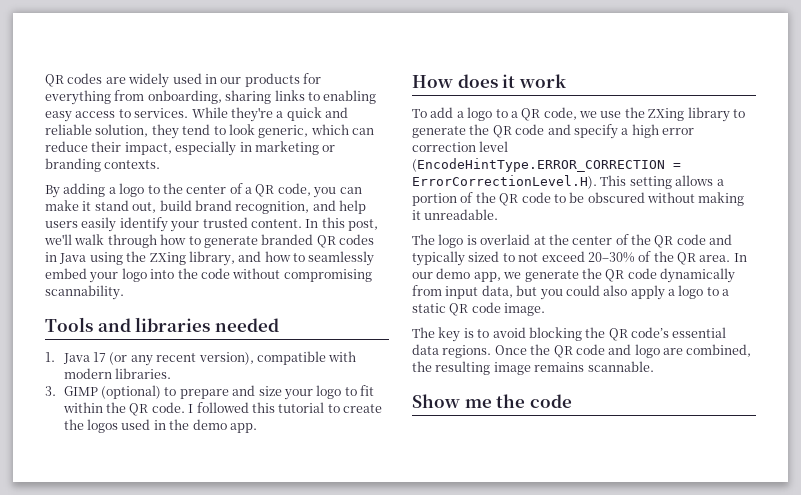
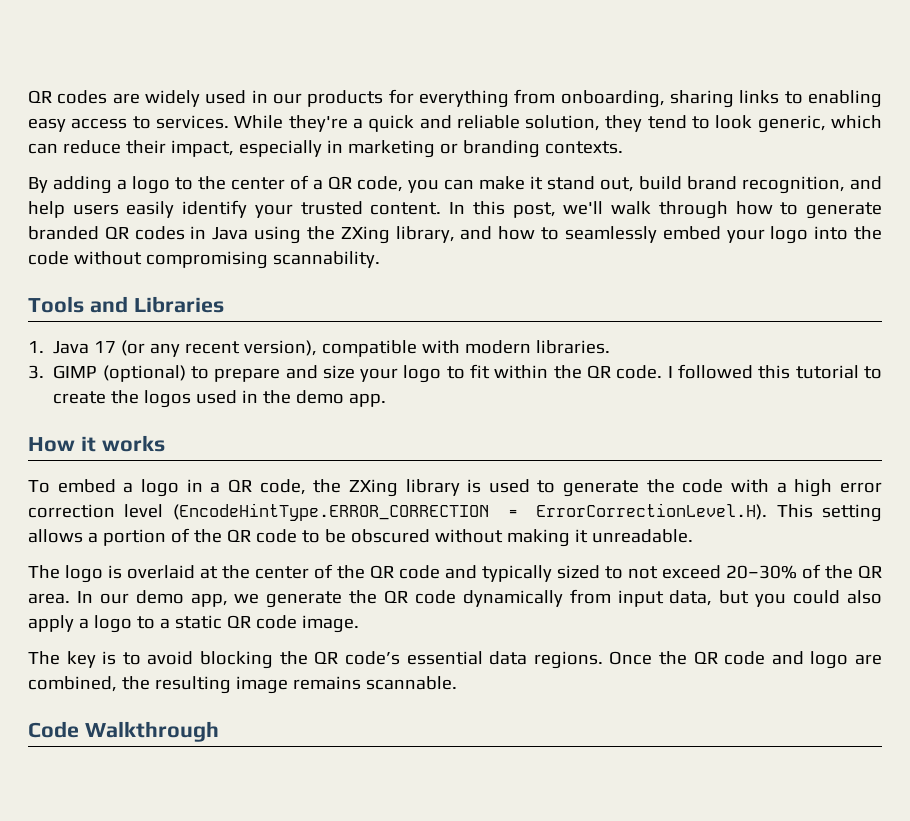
- Tools and libraries needed
+ Tools and Libraries
- How does it work
+ How it works
- To add a logo to a QR code, we use the ZXing library to generate the QR code and specify a high error correction level (EncodeHintType.ERROR_CORRECTION = ErrorCorrectionLevel.H). This setting allows a portion of the QR code to be obscured without making it unreadable.
+ To embed a logo in a QR code, the ZXing library is used to generate the code with a high error correction level (EncodeHintType.ERROR_CORRECTION = ErrorCorrectionLevel.H). This setting allows a portion of the QR code to be obscured without making it unreadable.
- Show me the code
+ Code Walkthrough

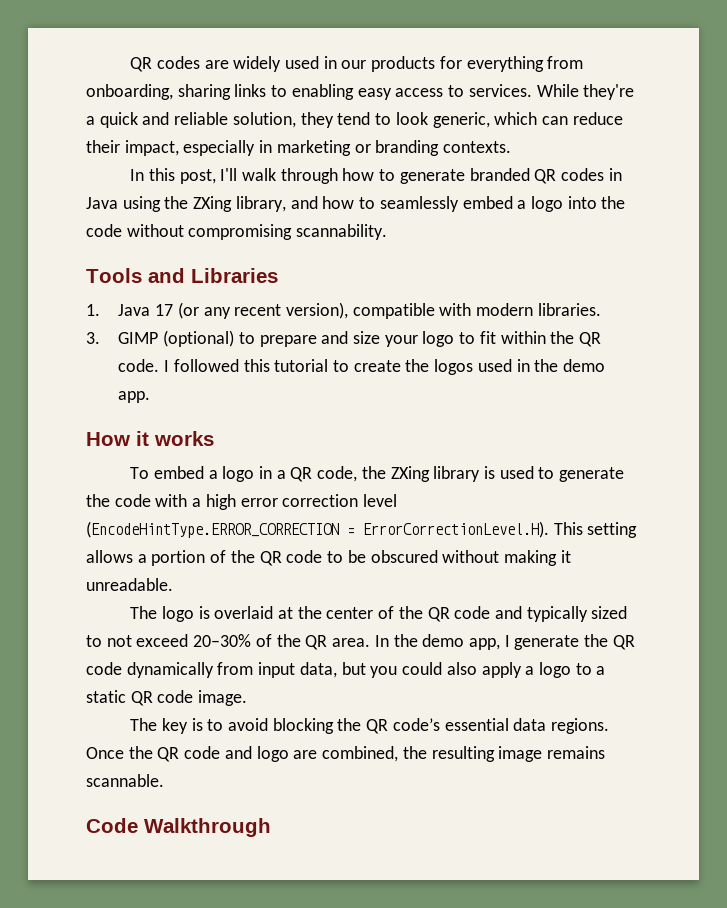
- By adding a logo to the center of a QR code, you can make it stand out, build brand recognition, and help users easily identify your trusted content. In this post, we'll walk through how to generate branded QR codes in Java using the ZXing library, and how to seamlessly embed your logo into the code without compromising scannability.
+ In this post, I'll walk through how to generate branded QR codes in Java using the ZXing library, and how to seamlessly embed a logo into the code without compromising scannability.
- In our demo app, we generate the QR code dynamically from input data, but you could also apply a logo to a static QR code image.
+ In the demo app, I generate the QR code dynamically from input data, but you could also apply a logo to a static QR code image.

